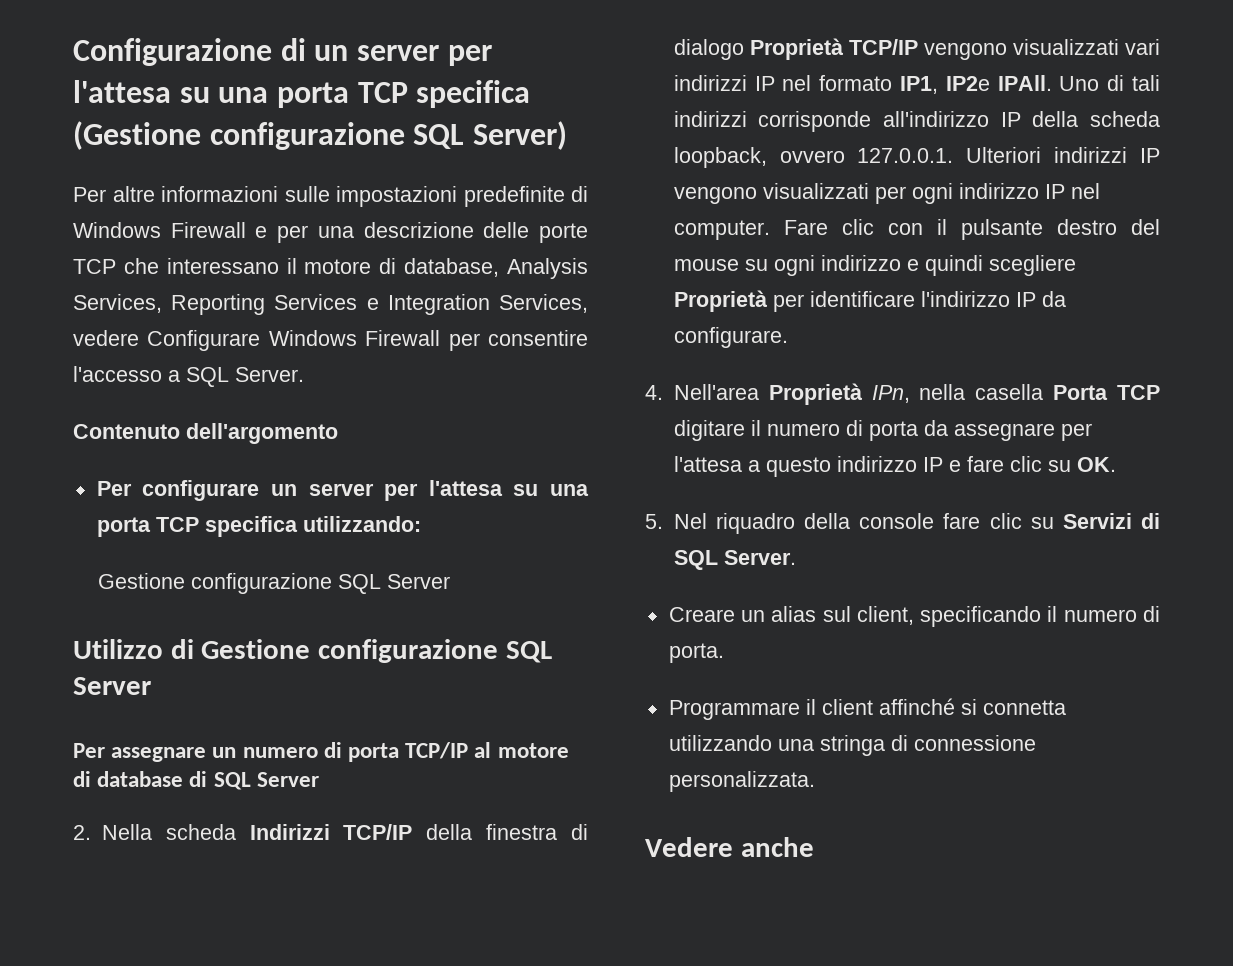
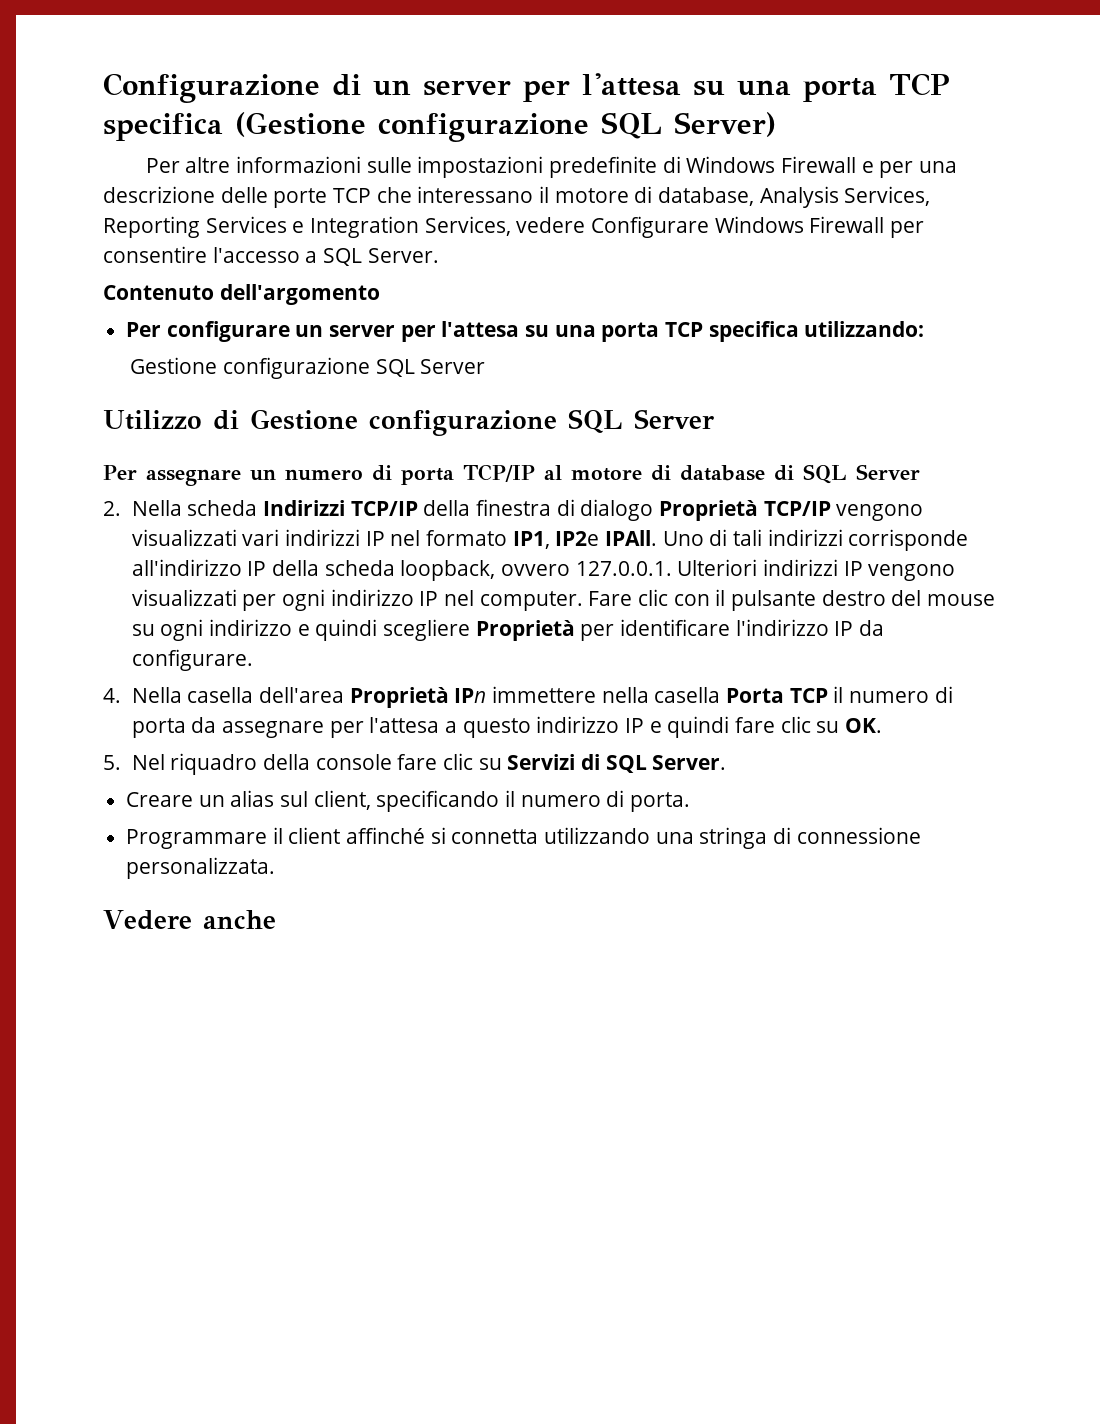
- 4. Nell'area Proprietà IPn, nella casella Porta TCP digitare il numero di porta da assegnare per l'attesa a questo indirizzo IP e fare clic su OK.
+ 4. Nella casella dell'area Proprietà IPn immettere nella casella Porta TCP il numero di porta da assegnare per l'attesa a questo indirizzo IP e quindi fare clic su OK.

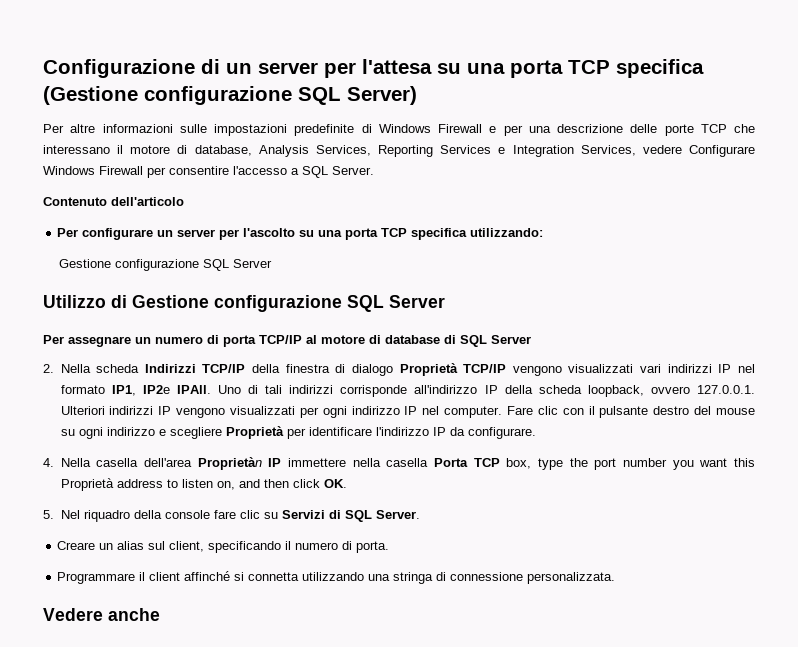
- Contenuto dell'argomento
+ Contenuto dell'articolo
- Per configurare un server per l'attesa su una porta TCP specifica utilizzando:
+ Per configurare un server per l'ascolto su una porta TCP specifica utilizzando:
- Fare clic con il pulsante destro del mouse su ogni indirizzo e quindi scegliere Proprietà per identificare l'indirizzo IP da configurare.
+ Fare clic con il pulsante destro del mouse su ogni indirizzo e scegliere Proprietà per identificare l'indirizzo IP da configurare.
- 4. Nella casella dell'area Proprietà IPn immettere nella casella Porta TCP il numero di porta da assegnare per l'attesa a questo indirizzo IP e quindi fare clic su OK.
+ 4. Nella casella dell'area Proprietàn IP immettere nella casella Porta TCP box, type the port number you want this Proprietà address to listen on, and then click OK.

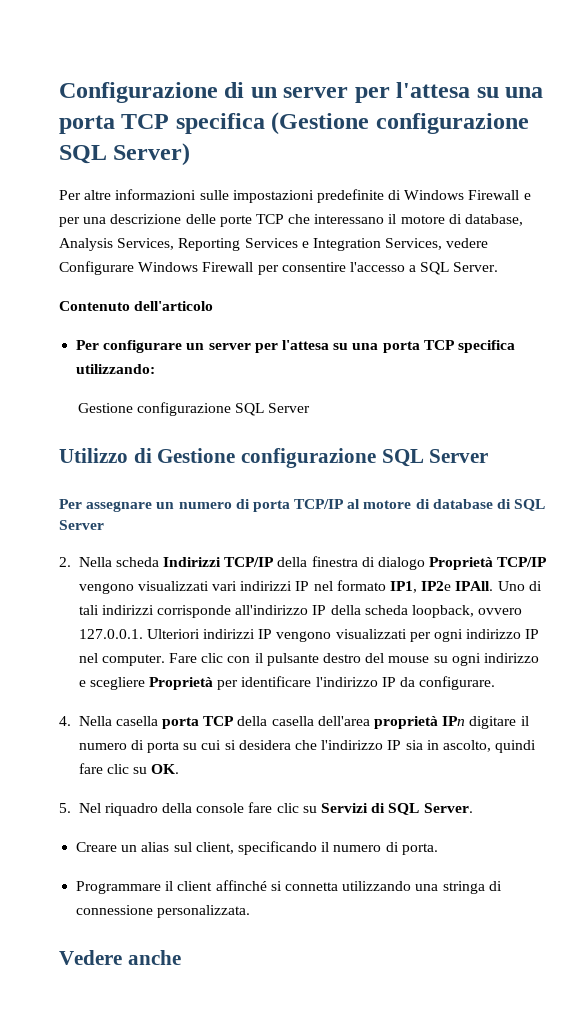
- Per configurare un server per l'ascolto su una porta TCP specifica utilizzando:
+ Per configurare un server per l'attesa su una porta TCP specifica utilizzando:
- 4. Nella casella dell'area Proprietàn IP immettere nella casella Porta TCP box, type the port number you want this Proprietà address to listen on, and then click OK.
+ 4. Nella casella porta TCP della casella dell'area proprietà IPn digitare il numero di porta su cui si desidera che l'indirizzo IP sia in ascolto, quindi fare clic su OK.

